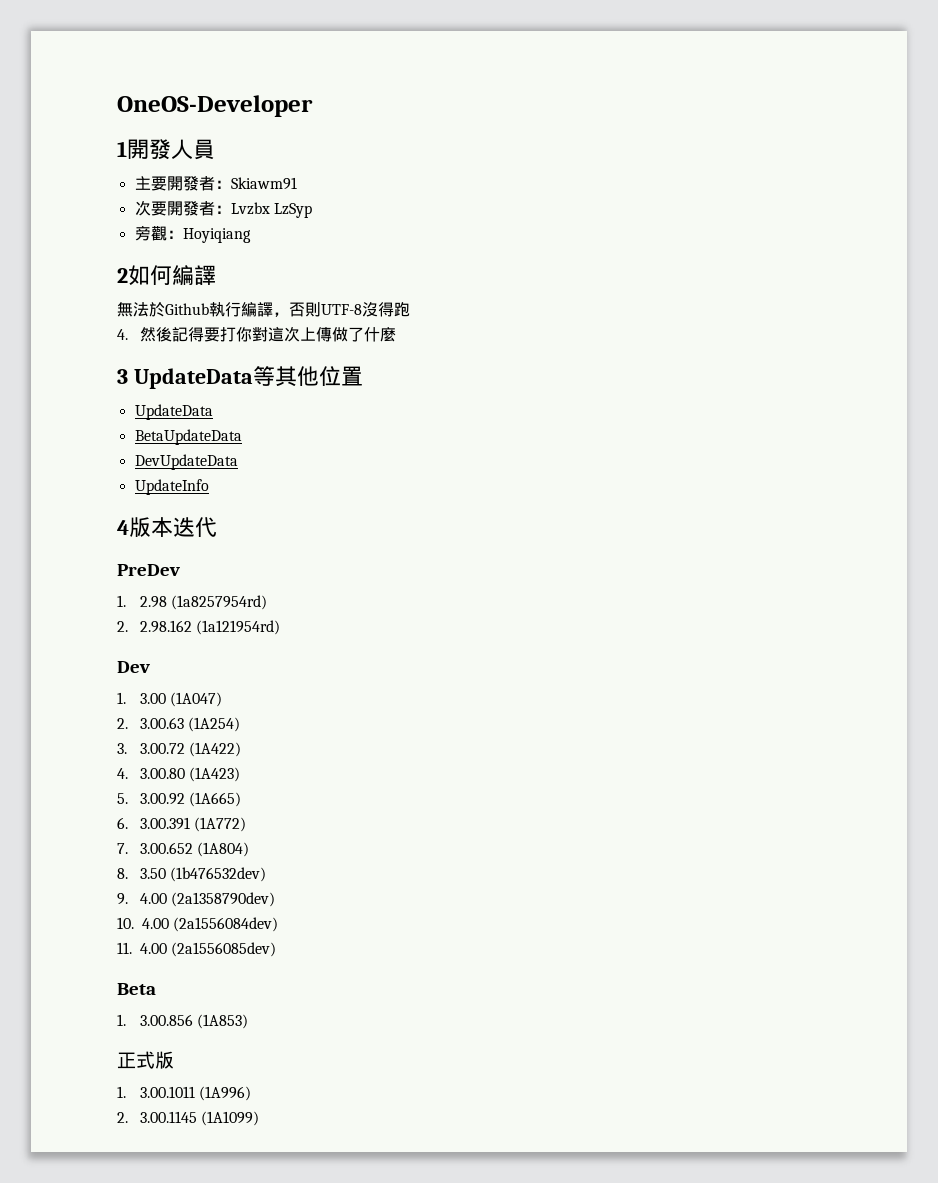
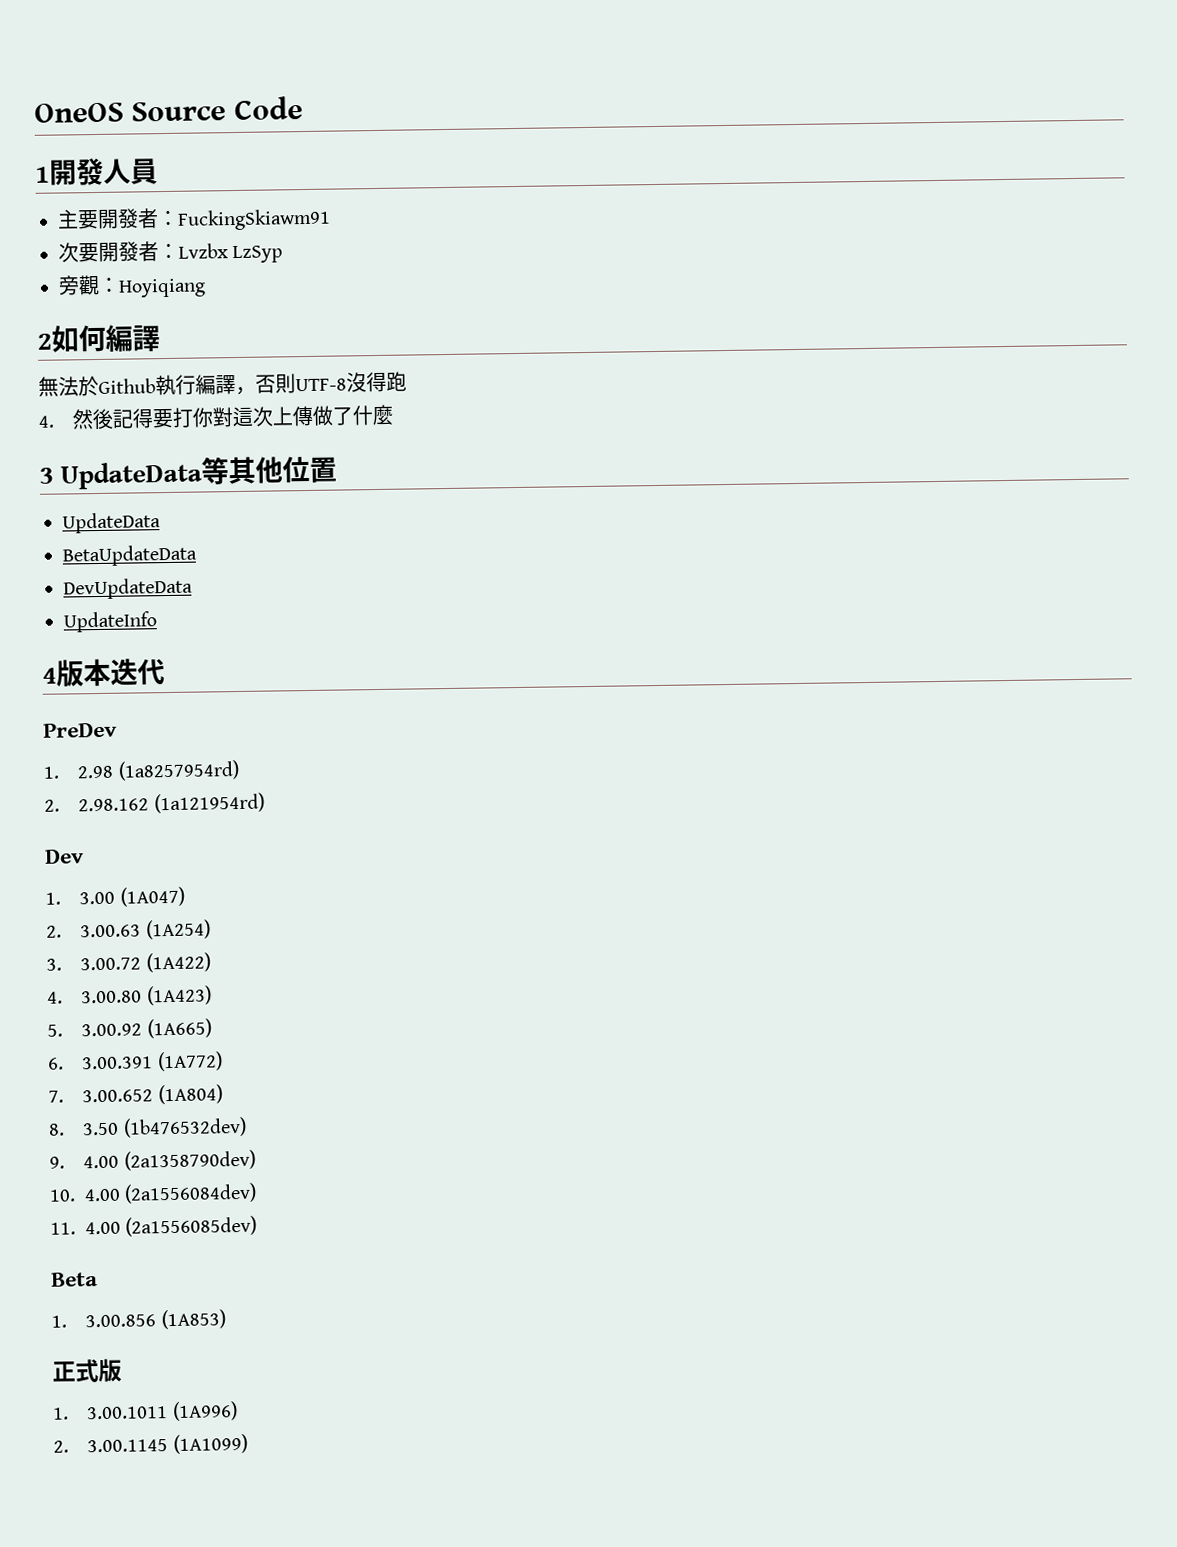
- OneOS-Developer
+ OneOS Source Code
- 主要開發者：Skiawm91
+ 主要開發者：FuckingSkiawm91

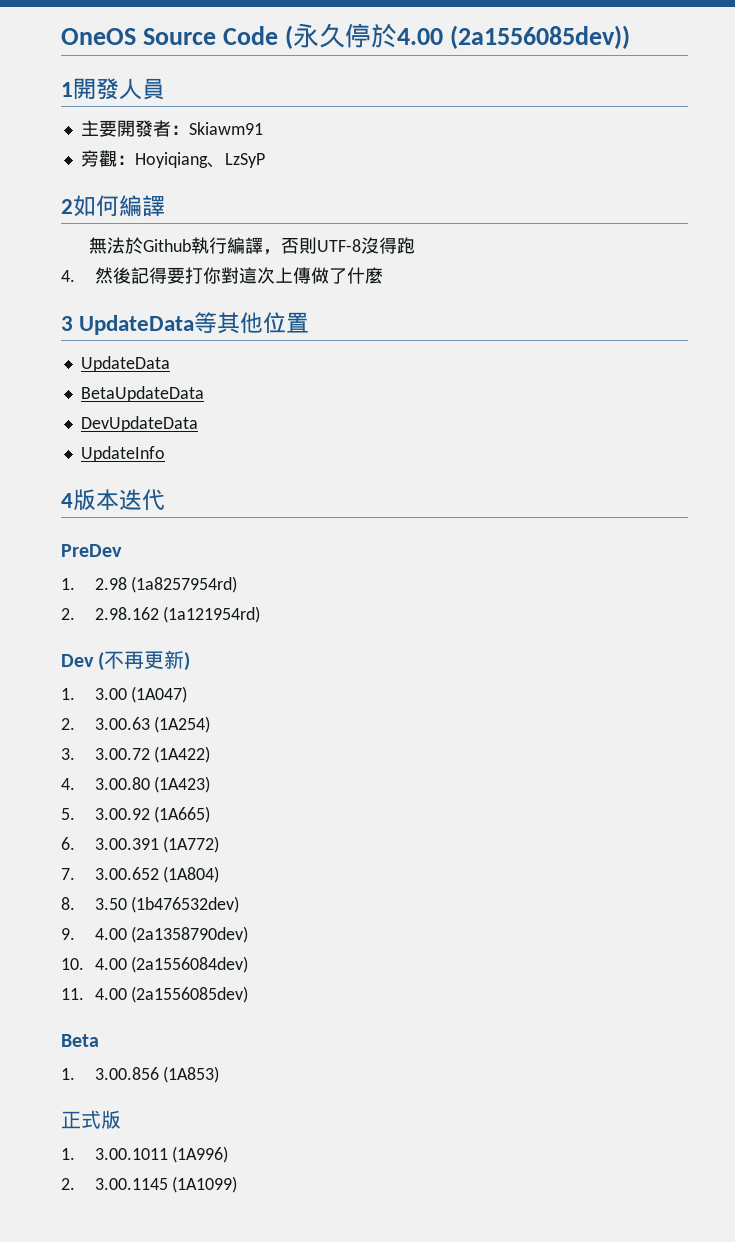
- OneOS Source Code
+ OneOS Source Code (永久停於4.00 (2a1556085dev))
- 主要開發者：FuckingSkiawm91
- 次要開發者：Lvzbx LzSyp
+ 主要開發者：Skiawm91
- 旁觀：Hoyiqiang
+ 旁觀：Hoyiqiang、LzSyP
- Dev
+ Dev (不再更新)

